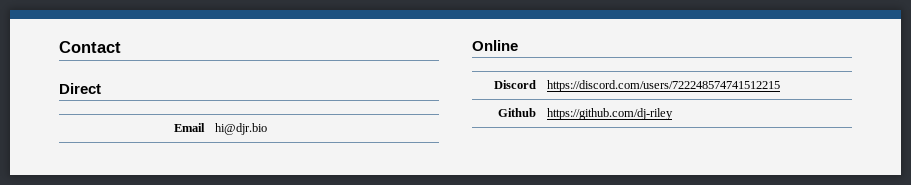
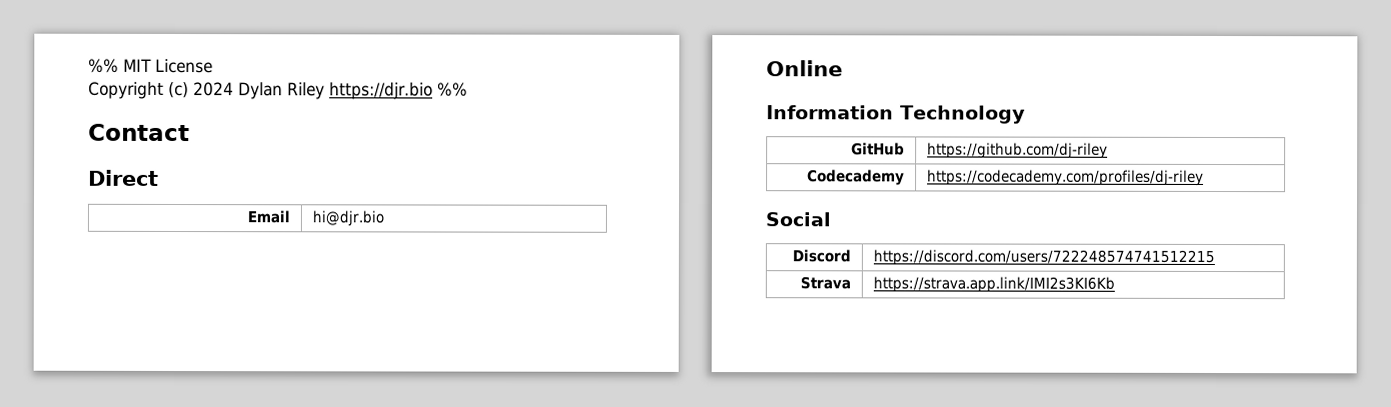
+ %% MIT License
+ Copyright (c) 2024 Dylan Riley https://djr.bio %%
+ Information Technology
+ GitHub | https://github.com/dj-riley
+ Codecademy | https://codecademy.com/profiles/dj-riley
+ Social
- Github | https://github.com/dj-riley
+ Strava | https://strava.app.link/IMI2s3KI6Kb

